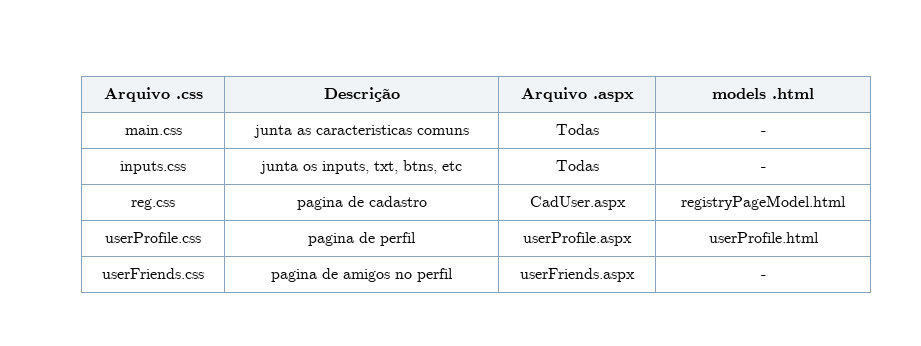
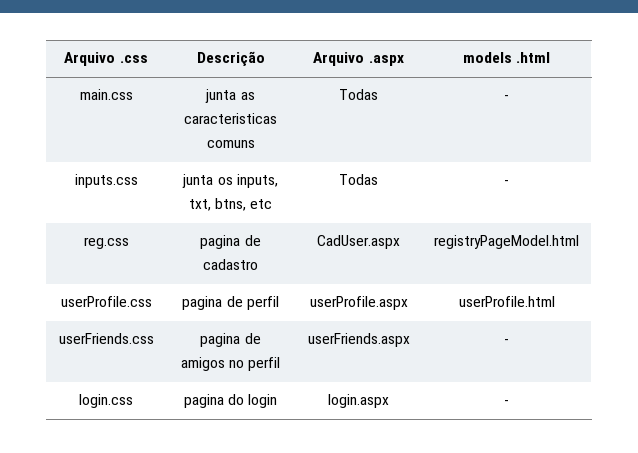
+ login.css | pagina do login | login.aspx | -

